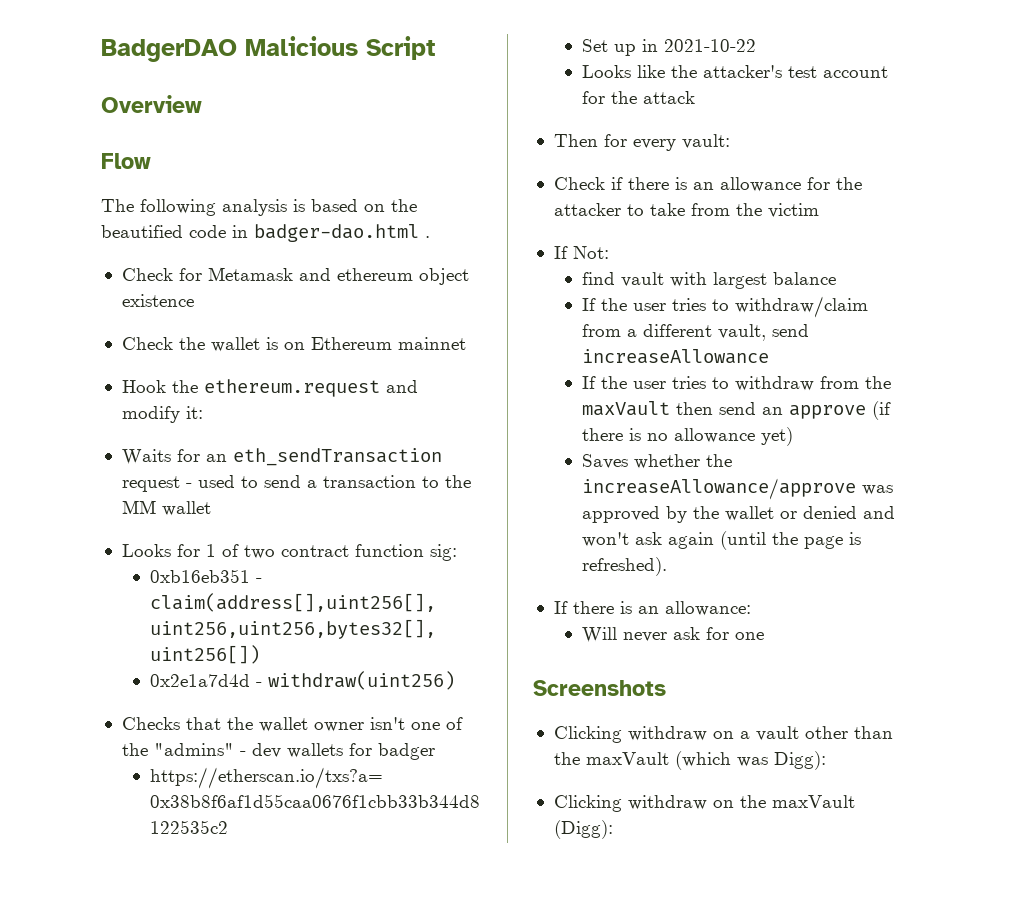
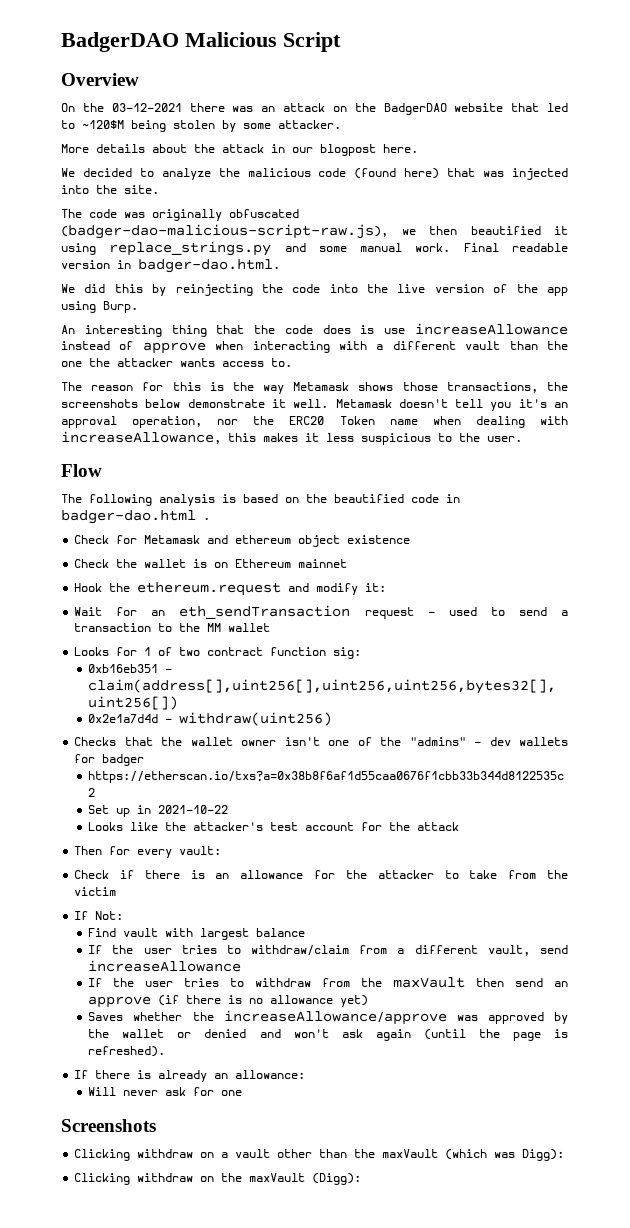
+ On the 03-12-2021 there was an attack on the BadgerDAO website that led to ~120$M being stolen by some attacker.
+ More details about the attack in our blogpost here.
+ We decided to analyze the malicious code (found here) that was injected into the site.
+ The code was originally obfuscated (badger-dao-malicious-script-raw.js), we then beautified it using replace_strings.py and some manual work. Final readable version in badger-dao.html.
+ We did this by reinjecting the code into the live version of the app using Burp.
+ An interesting thing that the code does is use increaseAllowance instead of approve when interacting with a different vault than the one the attacker wants access to.
+ The reason for this is the way Metamask shows those transactions, the screenshots below demonstrate it well. Metamask doesn't tell you it's an approval operation, nor the ERC20 Token name when dealing with increaseAllowance, this makes it less suspicious to the user.
- Waits for an eth_sendTransaction request - used to send a transaction to the MM wallet
+ Wait for an eth_sendTransaction request - used to send a transaction to the MM wallet
- find vault with largest balance
+ Find vault with largest balance
- If there is an allowance:
+ If there is already an allowance:

